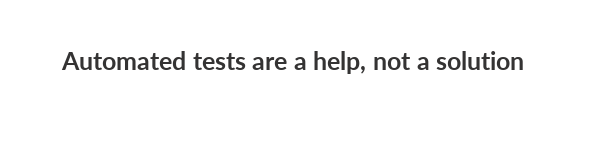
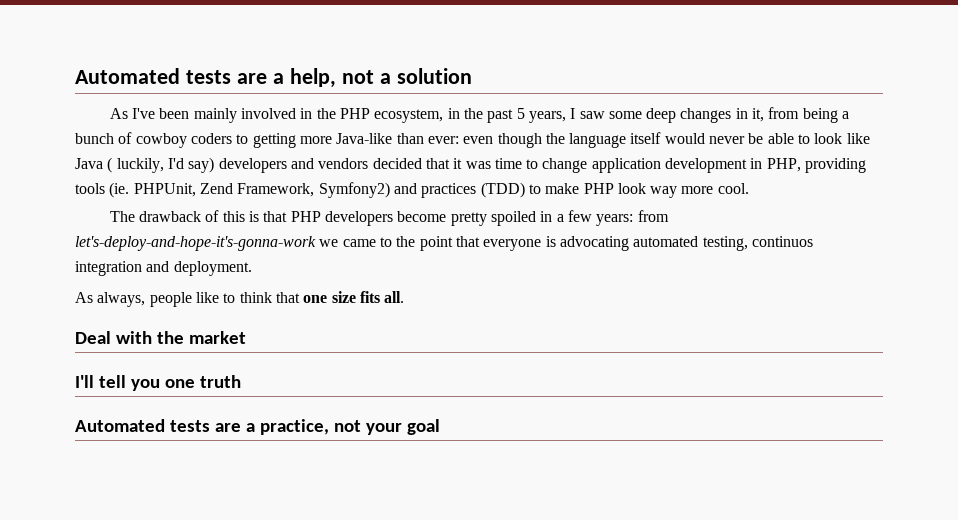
+ As I've been mainly involved in the PHP ecosystem, in the past 5 years, I saw some deep changes in it, from being a bunch of cowboy coders to getting more Java-like than ever: even though the language itself would never be able to look like Java ( luckily, I'd say) developers and vendors decided that it was time to change application development in PHP, providing tools (ie. PHPUnit, Zend Framework, Symfony2) and practices (TDD) to make PHP look way more cool.
+ The drawback of this is that PHP developers become pretty spoiled in a few years: from let's-deploy-and-hope-it's-gonna-work we came to the point that everyone is advocating automated testing, continuos integration and deployment.
+ As always, people like to think that one size fits all.
+ Deal with the market
+ I'll tell you one truth
+ Automated tests are a practice, not your goal

